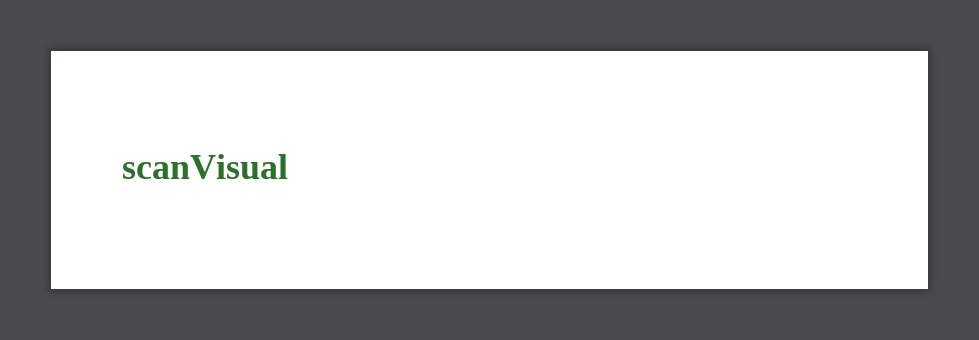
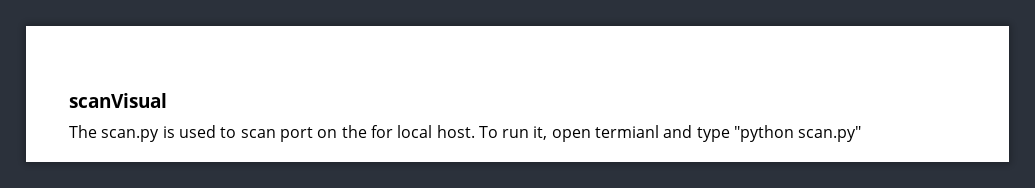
+ The scan.py is used to scan port on the for local host. To run it, open termianl and type "python scan.py"

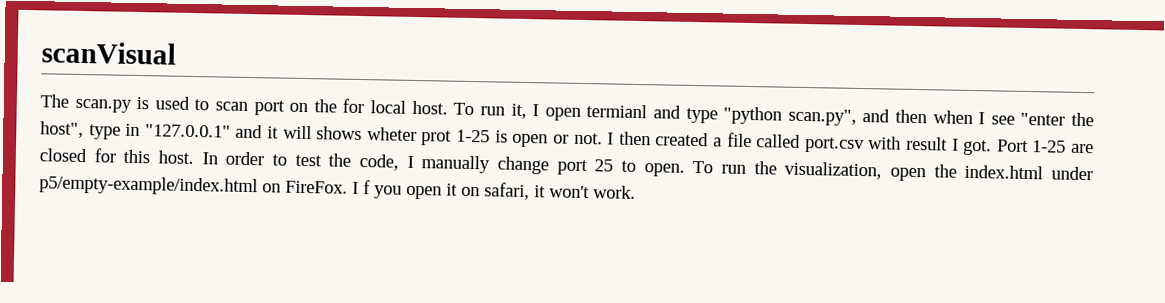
- To run it, open termianl and type "python scan.py"
+ To run it, I open termianl and type "python scan.py", and then when I see "enter the host", type in "127.0.0.1" and it will shows wheter prot 1-25 is open or not. I then created a file called port.csv with result I got. Port 1-25 are closed for this host. In order to test the code, I manually change port 25 to open. To run the visualization, open the index.html under p5/empty-example/index.html on FireFox. I f you open it on safari, it won't work.

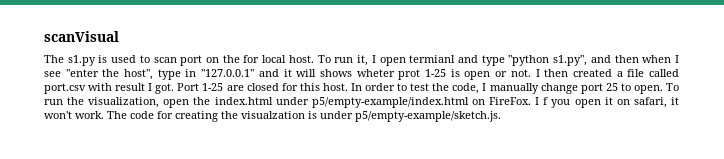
- The scan.py is used to scan port on the for local host.
+ The s1.py is used to scan port on the for local host.
- To run it, I open termianl and type "python scan.py", and then when I see "enter the host", type in "127.0.0.1" and it will shows wheter prot 1-25 is open or not.
+ To run it, I open termianl and type "python s1.py", and then when I see "enter the host", type in "127.0.0.1" and it will shows wheter prot 1-25 is open or not.
+ The code for creating the visualzation is under p5/empty-example/sketch.js.

